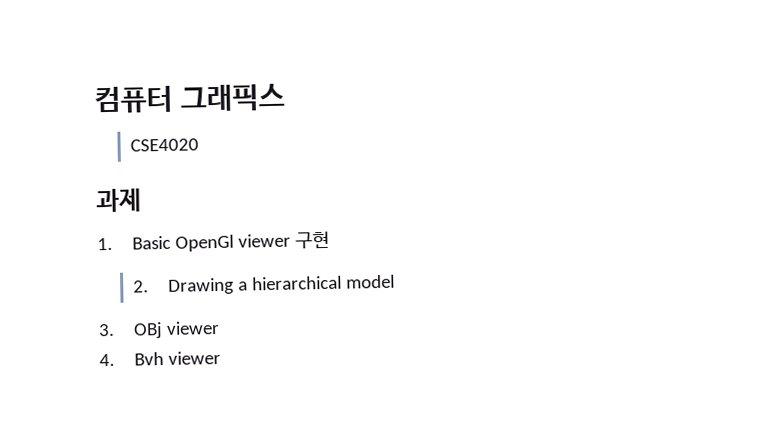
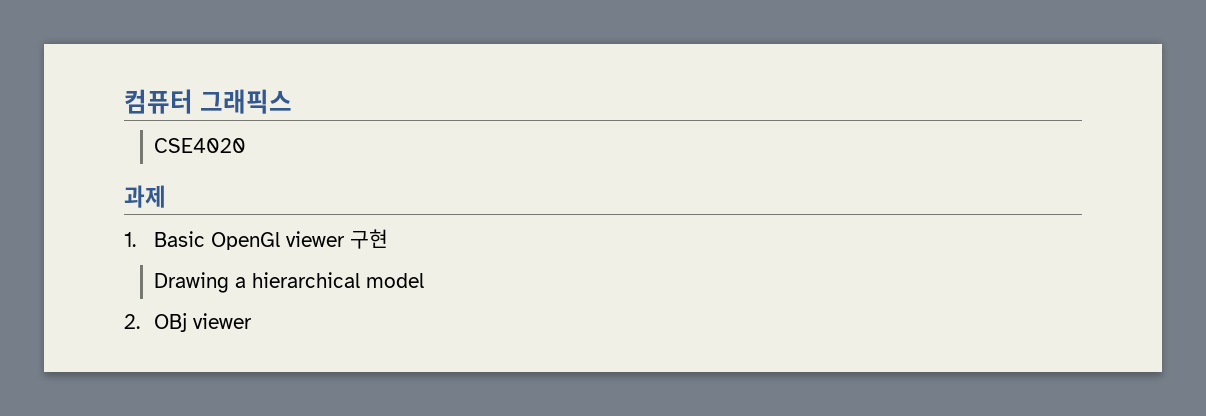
- 2. Drawing a hierarchical model
+ Drawing a hierarchical model
- 3. OBj viewer
+ 2. OBj viewer
- 4. Bvh viewer

